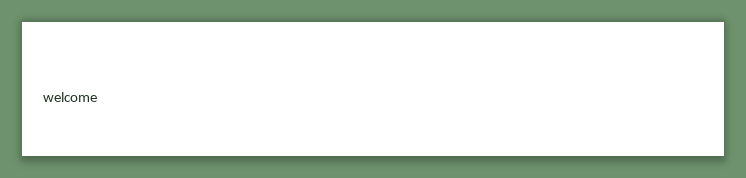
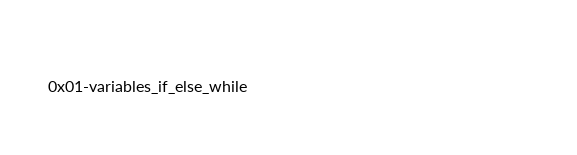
- welcome
+ 0x01-variables_if_else_while

